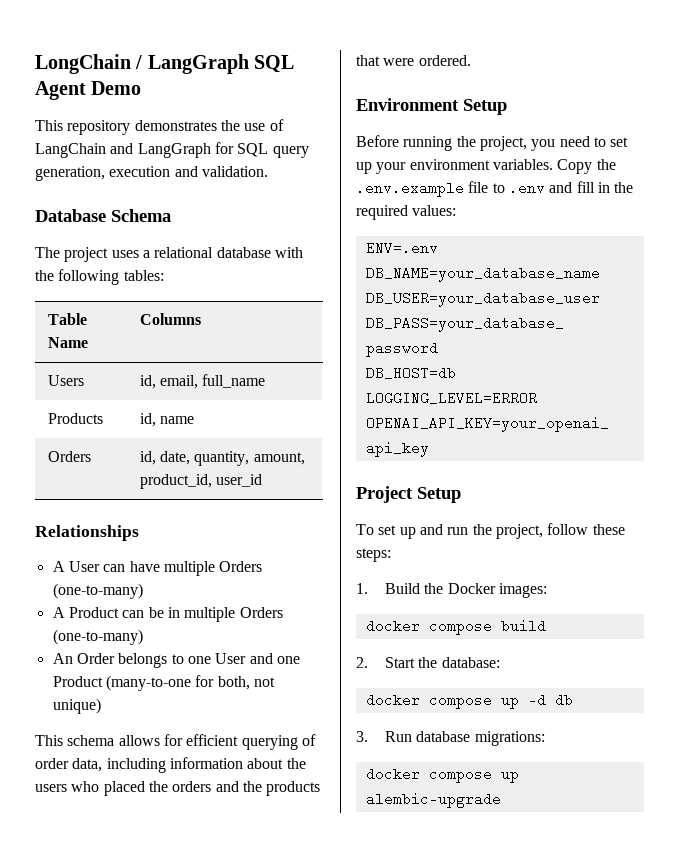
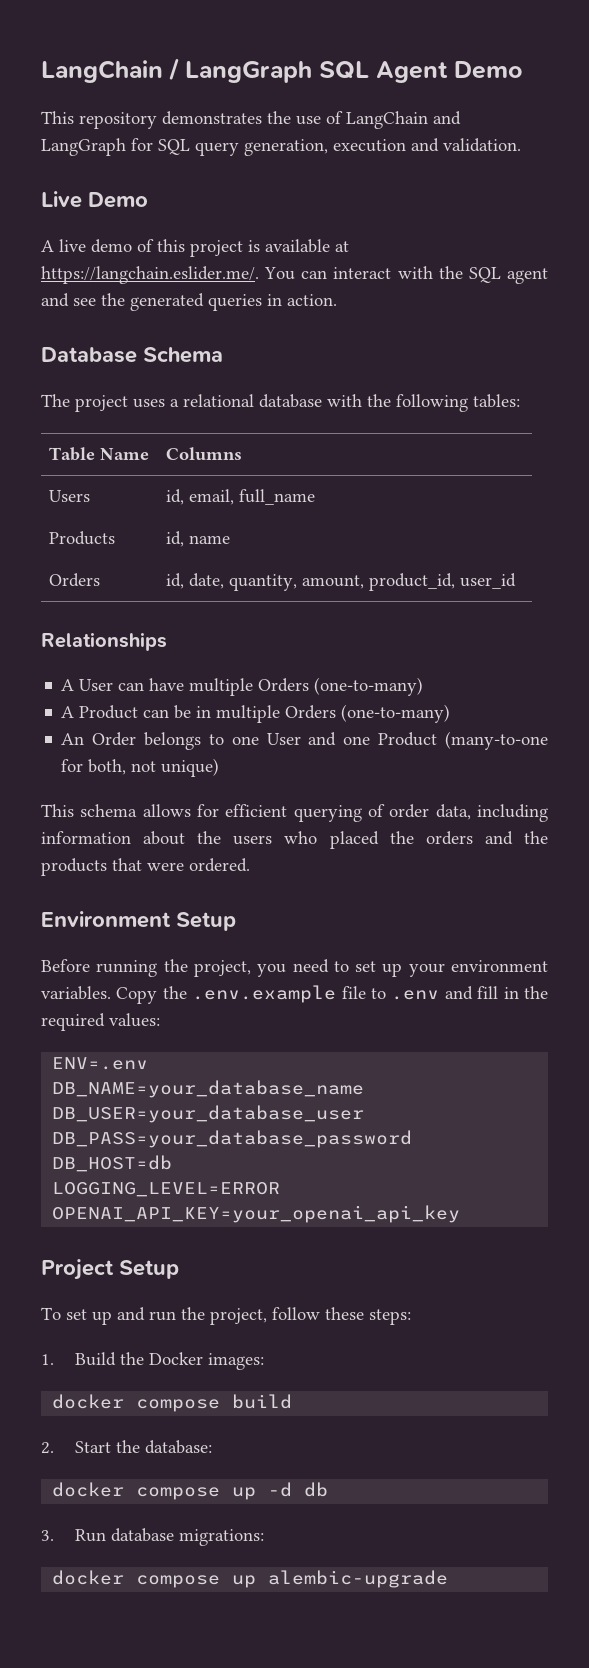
- LongChain / LangGraph SQL Agent Demo
+ LangChain / LangGraph SQL Agent Demo
+ Live Demo
+ A live demo of this project is available at https://langchain.eslider.me/. You can interact with the SQL agent and see the generated queries in action.

